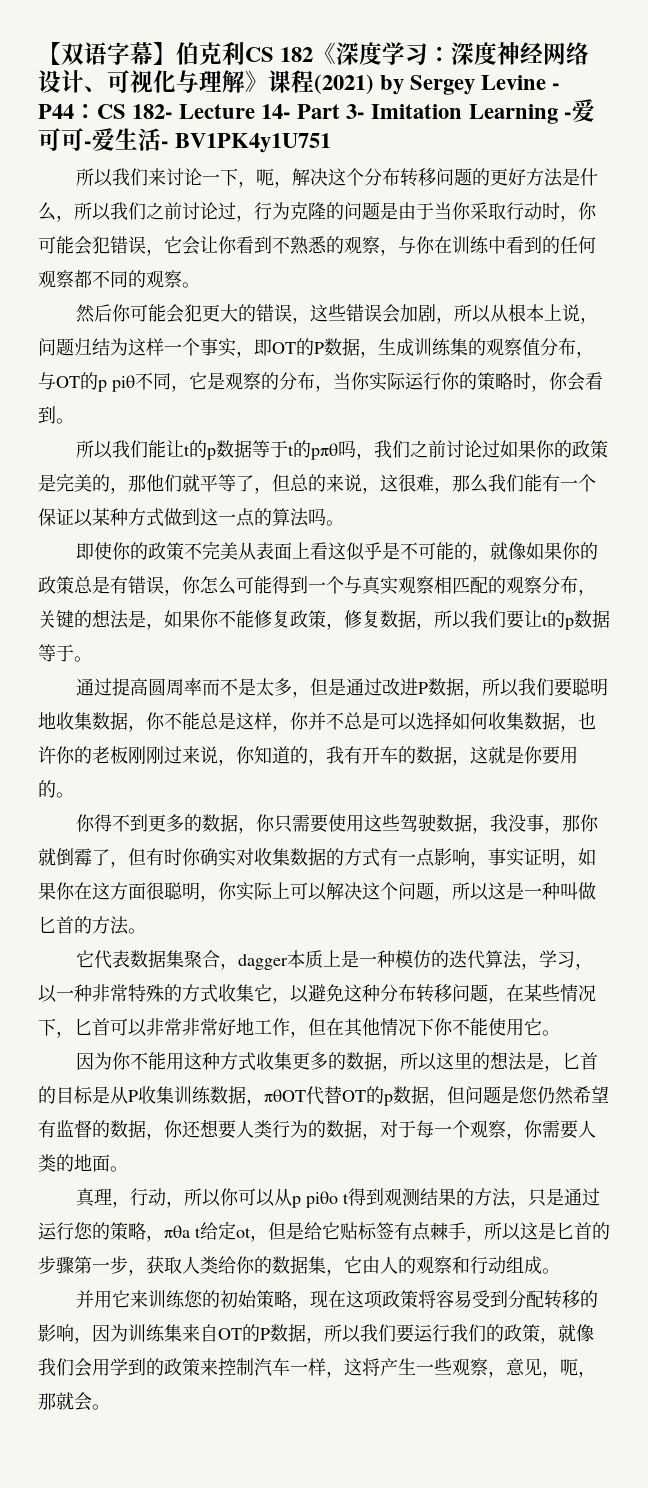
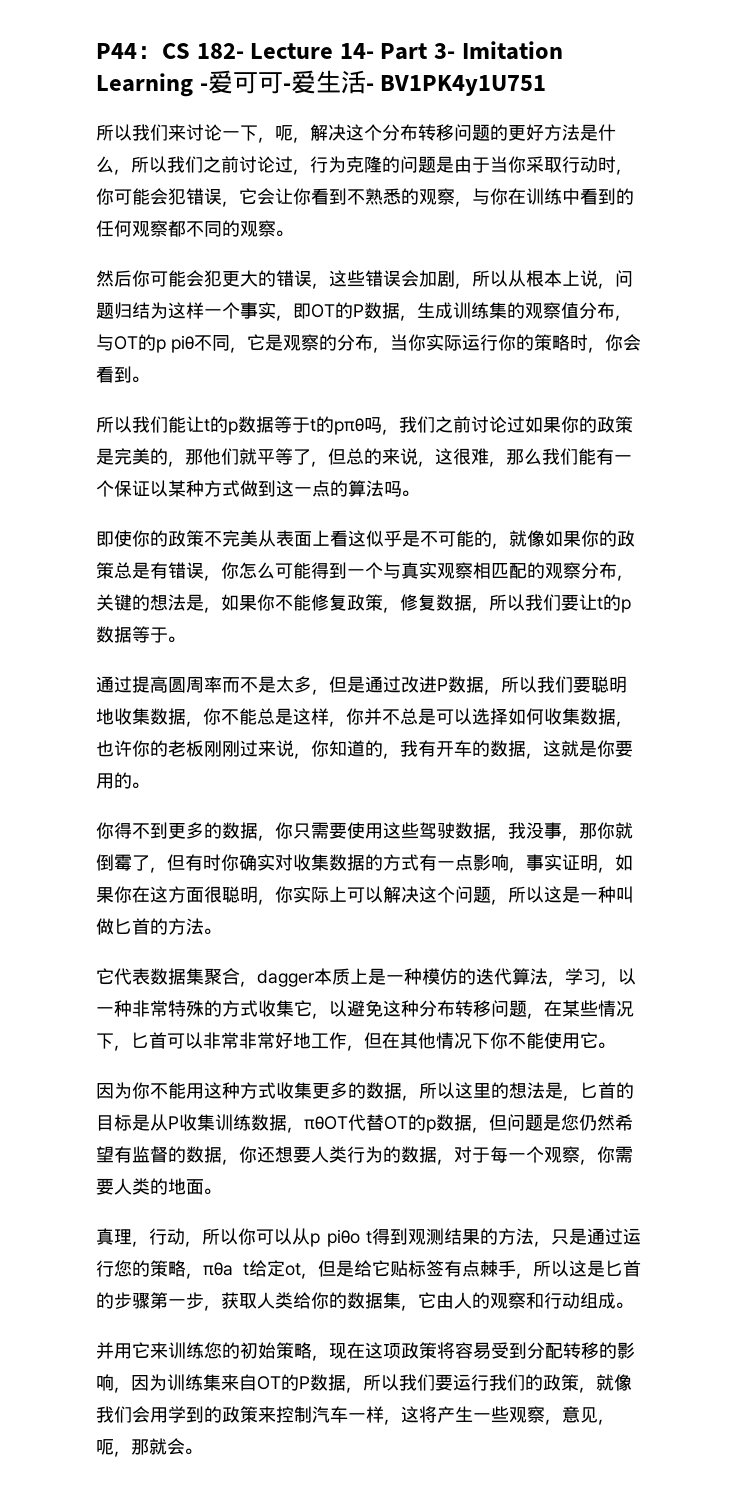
- 【双语字幕】伯克利CS 182《深度学习：深度神经网络设计、可视化与理解》课程(2021) by Sergey Levine - P44：CS 182- Lecture 14- Part 3- Imitation Learning -爱可可-爱生活- BV1PK4y1U751
+ P44：CS 182- Lecture 14- Part 3- Imitation Learning -爱可可-爱生活- BV1PK4y1U751

